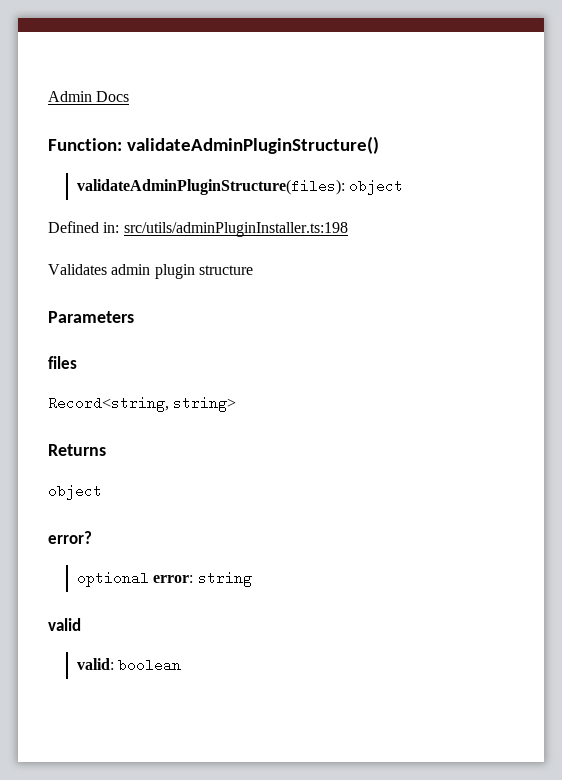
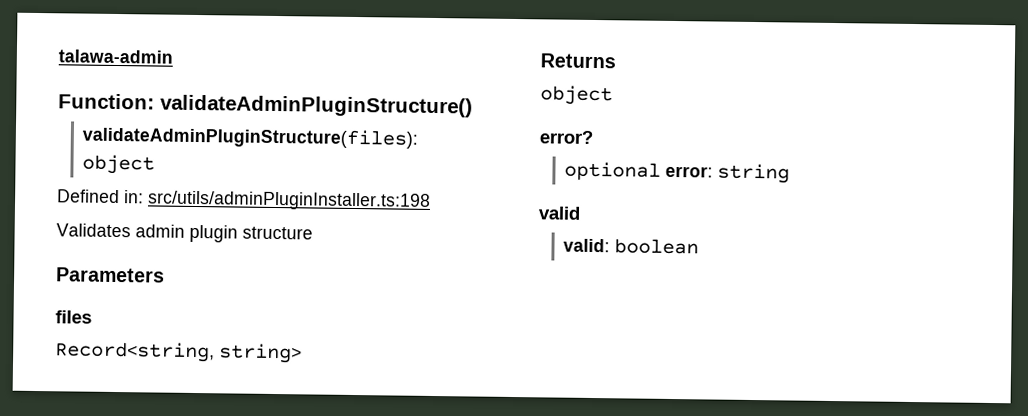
- Admin Docs
+ talawa-admin

